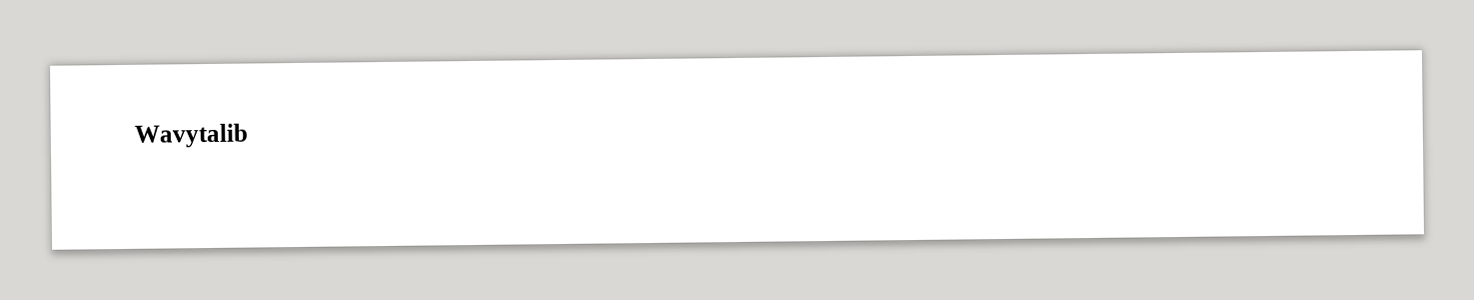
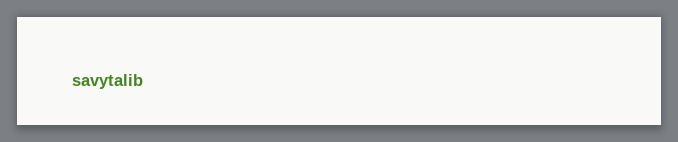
- Wavytalib
+ savytalib

